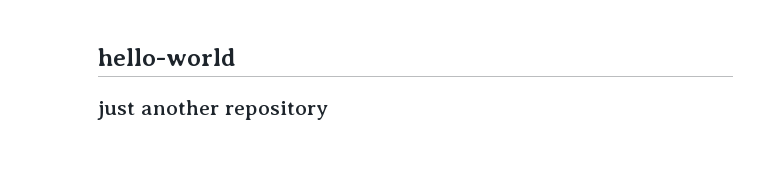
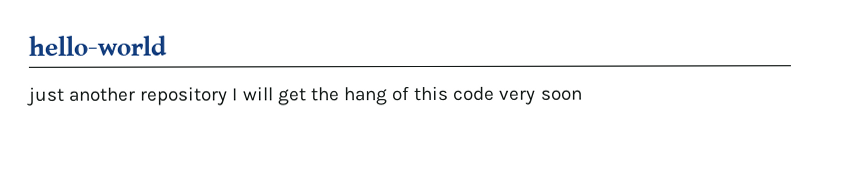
- just another repository
+ just another repository I will get the hang of this code very soon

